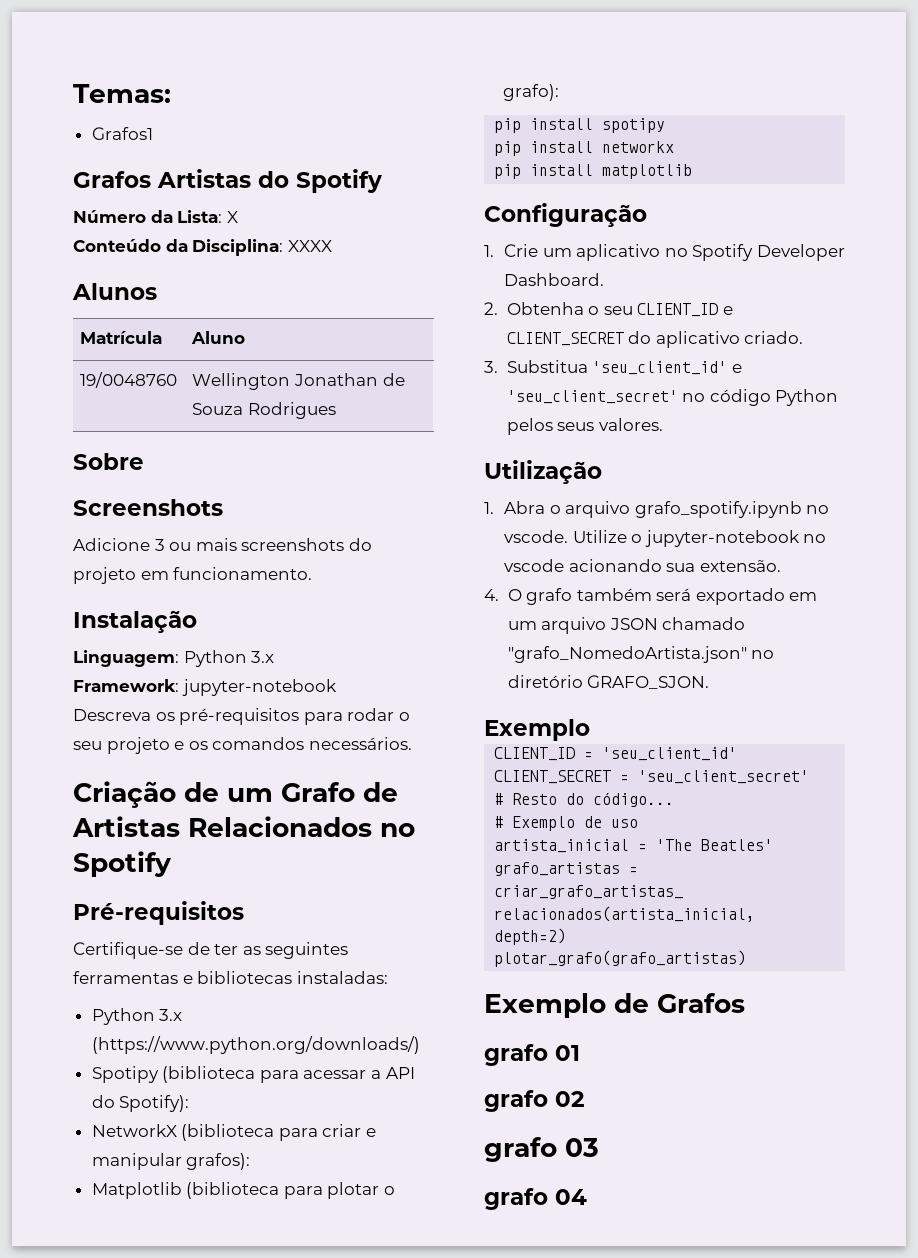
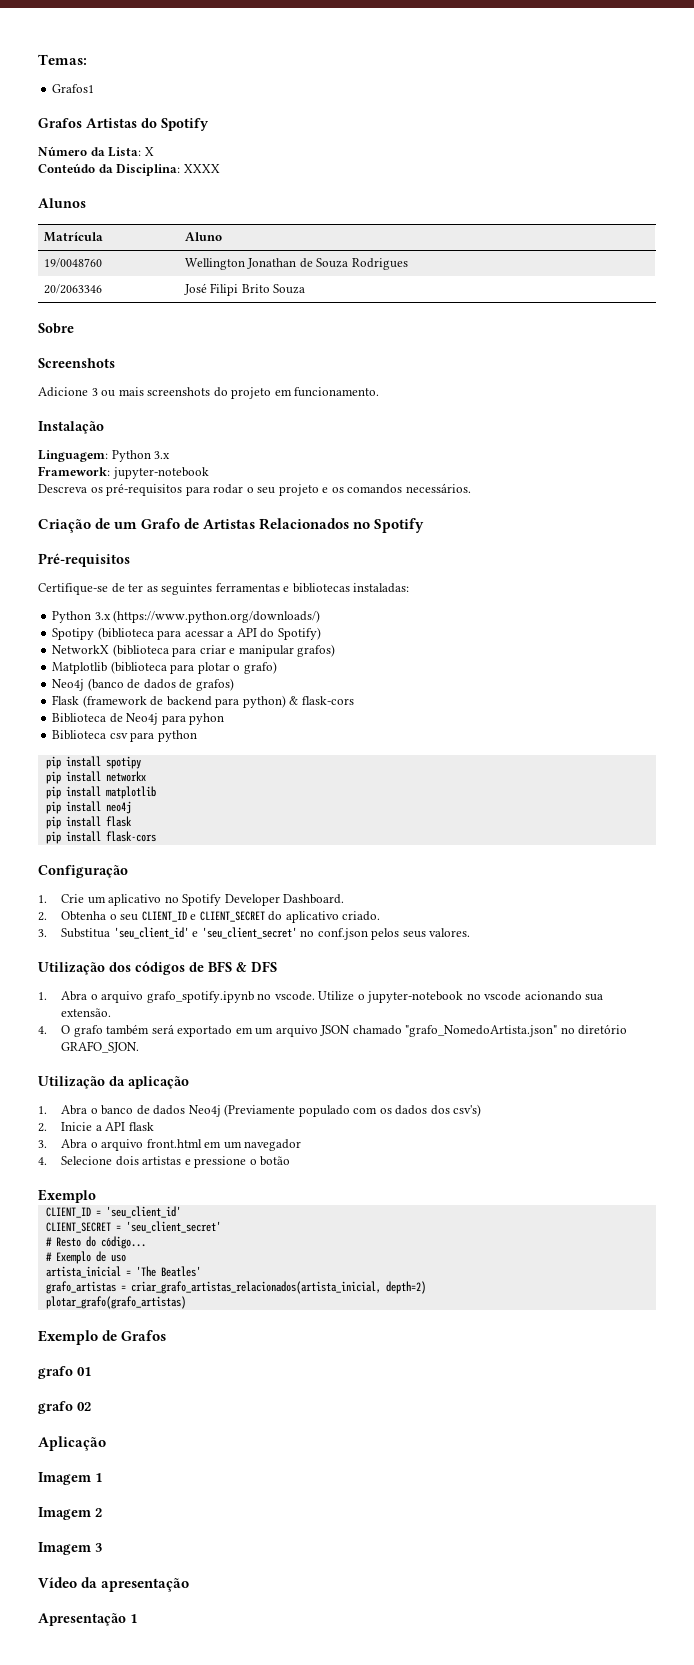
+ 20/2063346 | José Filipi Brito Souza
- Spotipy (biblioteca para acessar a API do Spotify):
+ Spotipy (biblioteca para acessar a API do Spotify)
- NetworkX (biblioteca para criar e manipular grafos):
+ NetworkX (biblioteca para criar e manipular grafos)
- Matplotlib (biblioteca para plotar o grafo):
+ Matplotlib (biblioteca para plotar o grafo)
+ Neo4j (banco de dados de grafos)
+ Flask (framework de backend para python) & flask-cors
+ Biblioteca de Neo4j para pyhon
+ Biblioteca csv para python
+ pip install neo4j
+ pip install flask
+ pip install flask-cors
- 3. Substitua 'seu_client_id' e 'seu_client_secret' no código Python pelos seus valores.
+ 3. Substitua 'seu_client_id' e 'seu_client_secret' no conf.json pelos seus valores.
- Utilização
+ Utilização dos códigos de BFS & DFS
+ Utilização da aplicação
+ 1. Abra o banco de dados Neo4j (Previamente populado com os dados dos csv's)
+ 2. Inicie a API flask
+ 3. Abra o arquivo front.html em um navegador
+ 4. Selecione dois artistas e pressione o botão
- grafo 03
- grafo 04
+ Aplicação
+ Imagem 1
+ Imagem 2
+ Imagem 3
+ Vídeo da apresentação
+ Apresentação 1

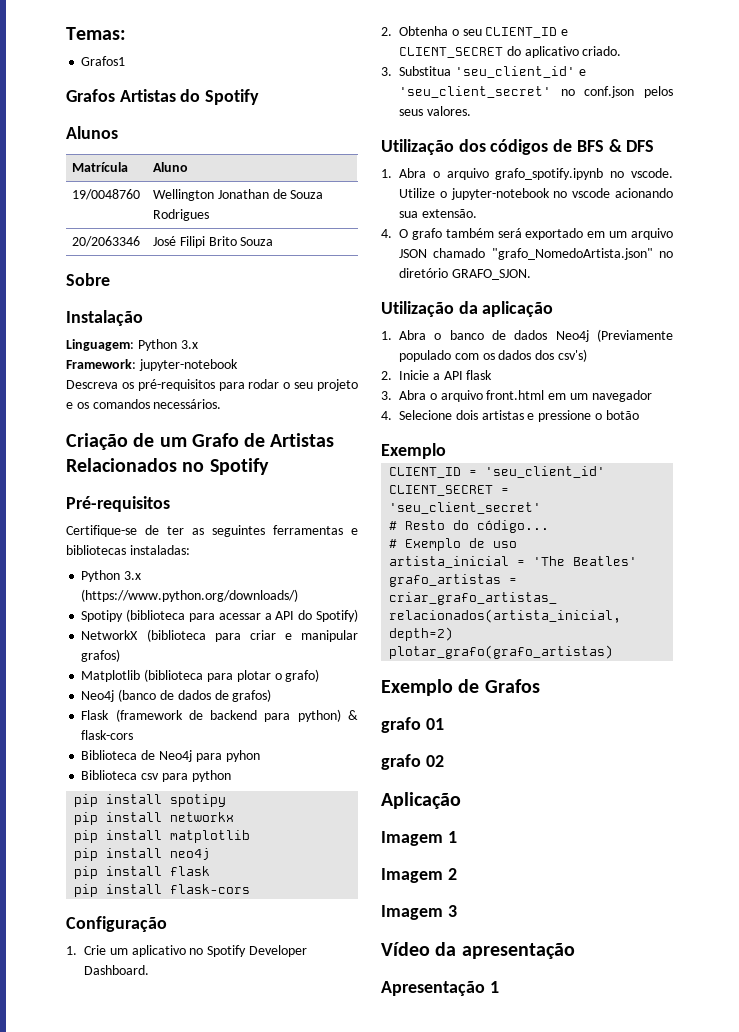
- Número da Lista: X
- Conteúdo da Disciplina: XXXX
- Screenshots
- Adicione 3 ou mais screenshots do projeto em funcionamento.

